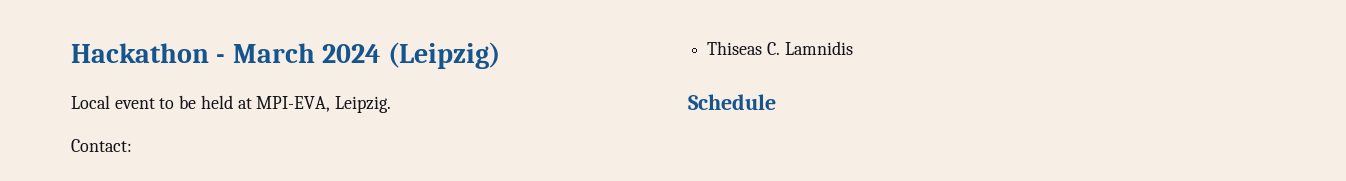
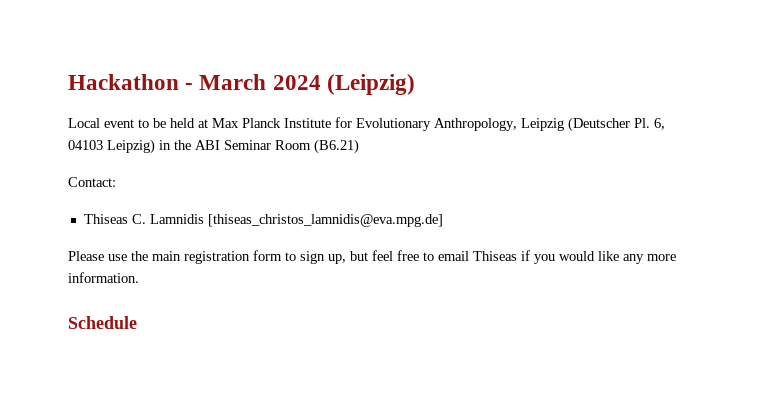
- Local event to be held at MPI-EVA, Leipzig.
+ Local event to be held at Max Planck Institute for Evolutionary Anthropology, Leipzig (Deutscher Pl. 6, 04103 Leipzig) in the ABI Seminar Room (B6.21)
  Contact:
- Thiseas C. Lamnidis
+ Thiseas C. Lamnidis [thiseas_christos_lamnidis@eva.mpg.de]
+ Please use the main registration form to sign up, but feel free to email Thiseas if you would like any more information.

